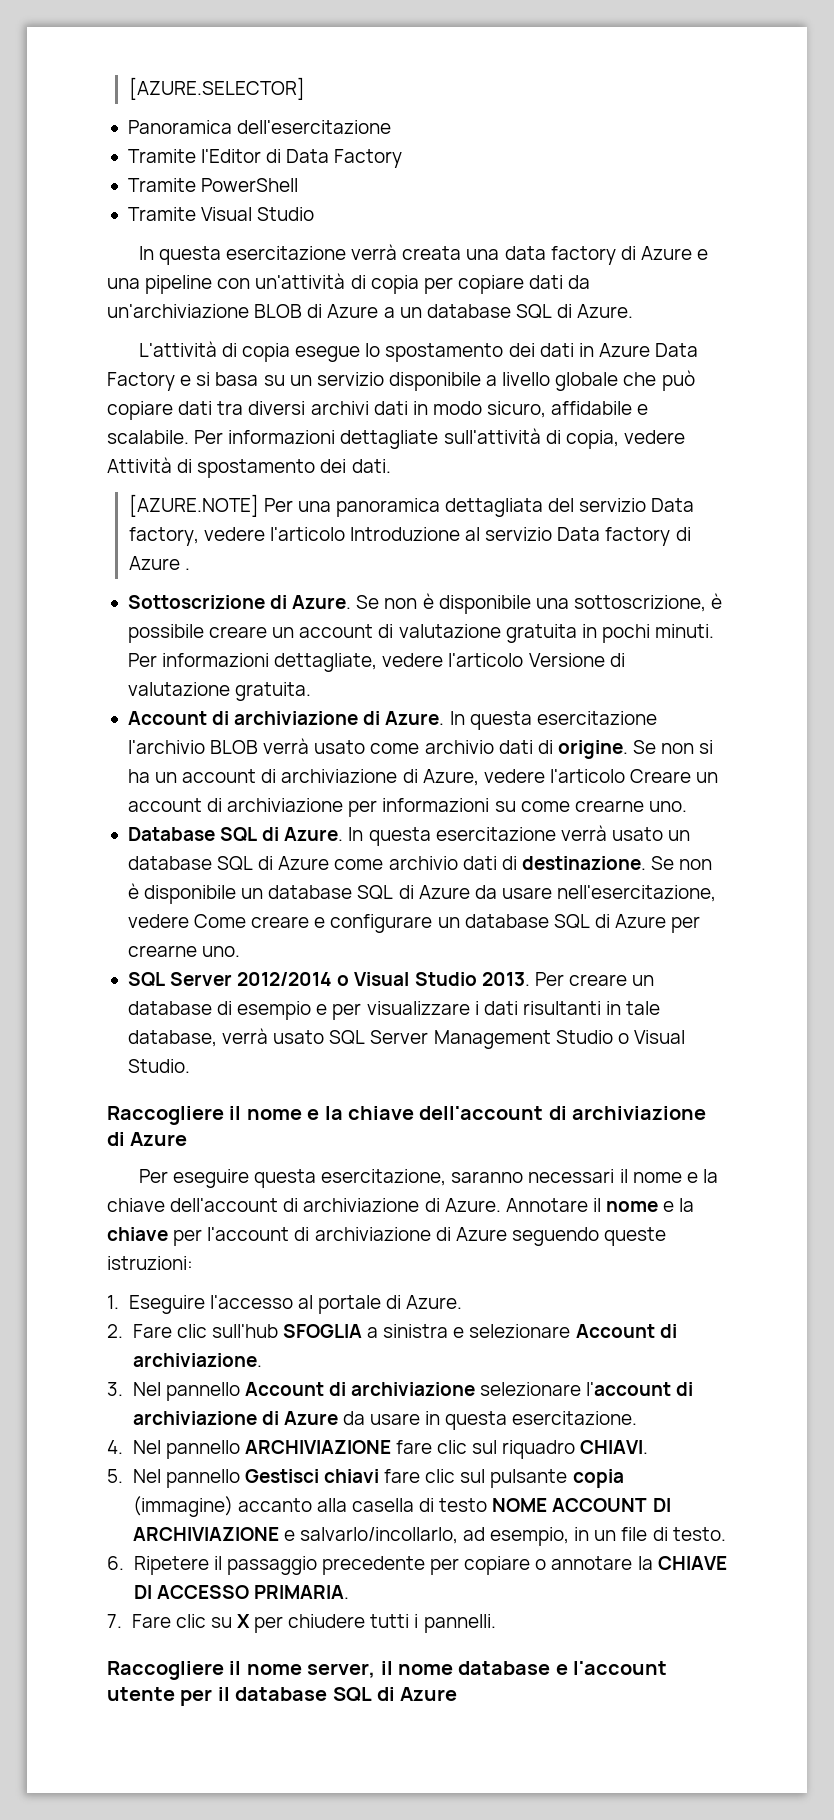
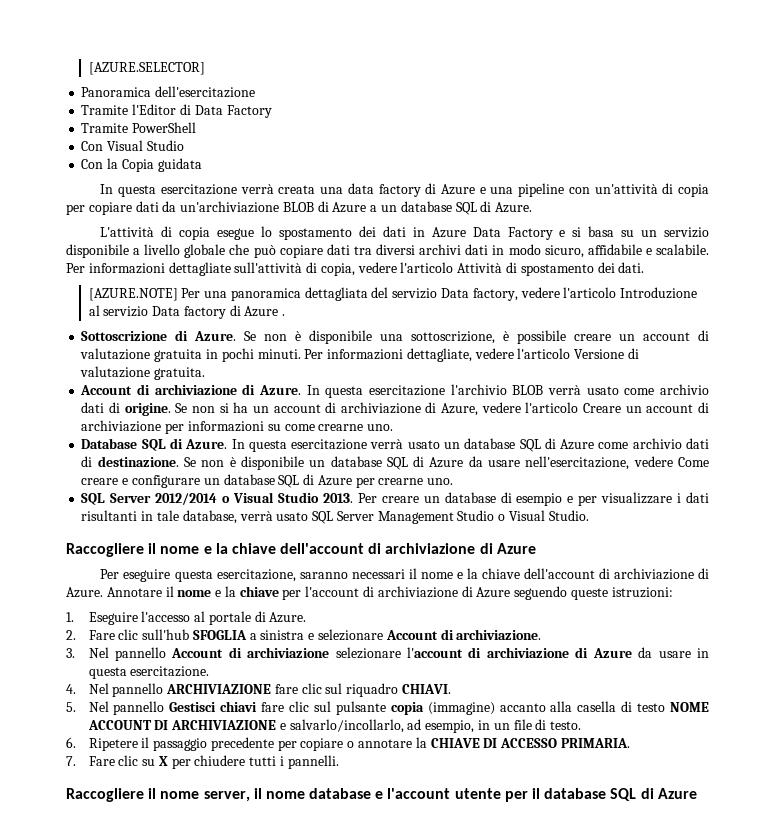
- Tramite Visual Studio
+ Con Visual Studio
+ Con la Copia guidata
- Per informazioni dettagliate sull'attività di copia, vedere Attività di spostamento dei dati.
+ Per informazioni dettagliate sull'attività di copia, vedere l'articolo Attività di spostamento dei dati.

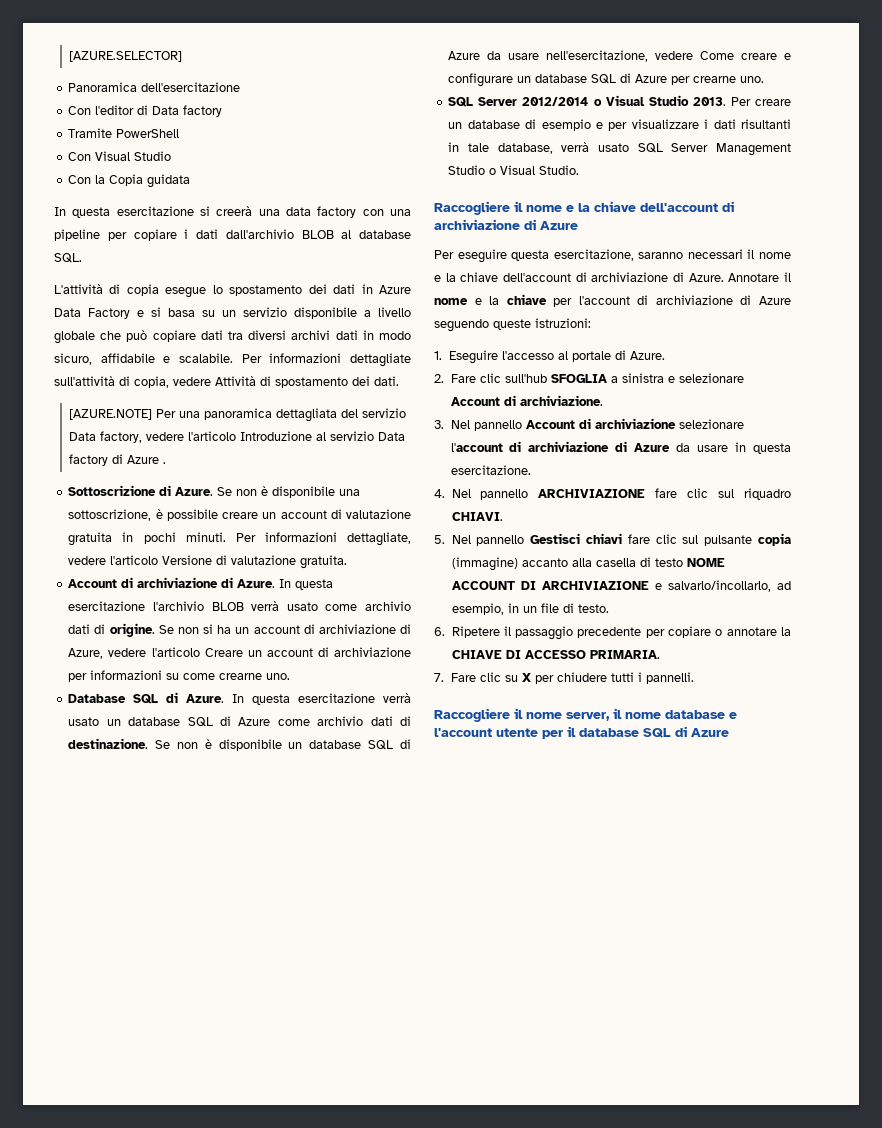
- Tramite l'Editor di Data Factory
+ Con l'editor di Data factory
- In questa esercitazione verrà creata una data factory di Azure e una pipeline con un'attività di copia per copiare dati da un'archiviazione BLOB di Azure a un database SQL di Azure.
+ In questa esercitazione si creerà una data factory con una pipeline per copiare i dati dall'archivio BLOB al database SQL.
- Per informazioni dettagliate sull'attività di copia, vedere l'articolo Attività di spostamento dei dati.
+ Per informazioni dettagliate sull'attività di copia, vedere Attività di spostamento dei dati.

